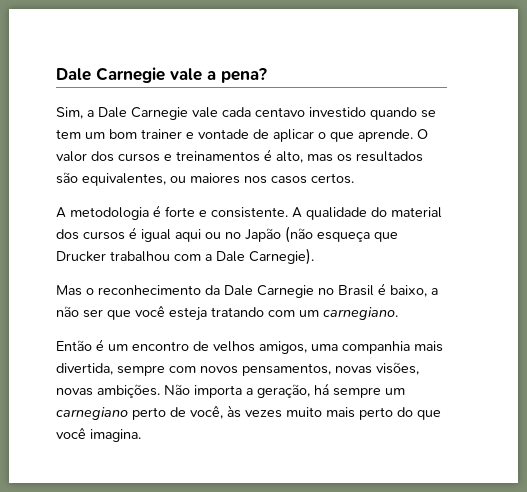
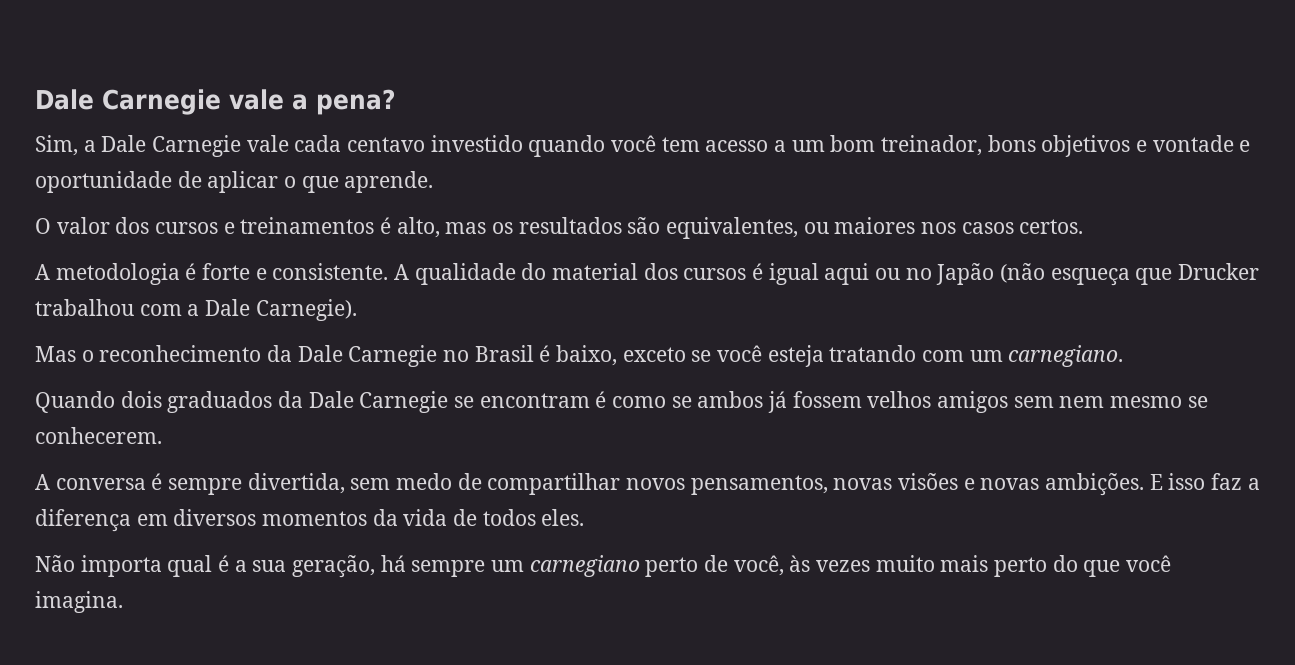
- Sim, a Dale Carnegie vale cada centavo investido quando se tem um bom trainer e vontade de aplicar o que aprende. O valor dos cursos e treinamentos é alto, mas os resultados são equivalentes, ou maiores nos casos certos.
+ Sim, a Dale Carnegie vale cada centavo investido quando você tem acesso a um bom treinador, bons objetivos e vontade e oportunidade de aplicar o que aprende.
+ O valor dos cursos e treinamentos é alto, mas os resultados são equivalentes, ou maiores nos casos certos.
- Mas o reconhecimento da Dale Carnegie no Brasil é baixo, a não ser que você esteja tratando com um carnegiano.
+ Mas o reconhecimento da Dale Carnegie no Brasil é baixo, exceto se você esteja tratando com um carnegiano.
- Então é um encontro de velhos amigos, uma companhia mais divertida, sempre com novos pensamentos, novas visões, novas ambições. Não importa a geração, há sempre um carnegiano perto de você, às vezes muito mais perto do que você imagina.
+ Quando dois graduados da Dale Carnegie se encontram é como se ambos já fossem velhos amigos sem nem mesmo se conhecerem.
+ A conversa é sempre divertida, sem medo de compartilhar novos pensamentos, novas visões e novas ambições. E isso faz a diferença em diversos momentos da vida de todos eles.
+ Não importa qual é a sua geração, há sempre um carnegiano perto de você, às vezes muito mais perto do que você imagina.

